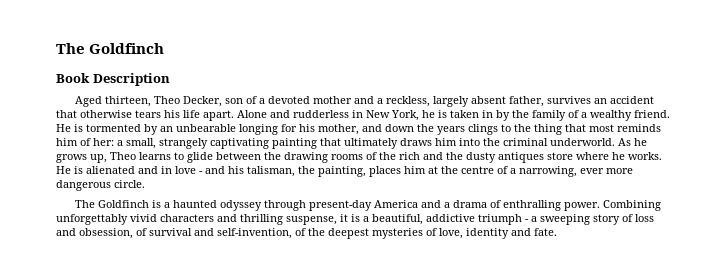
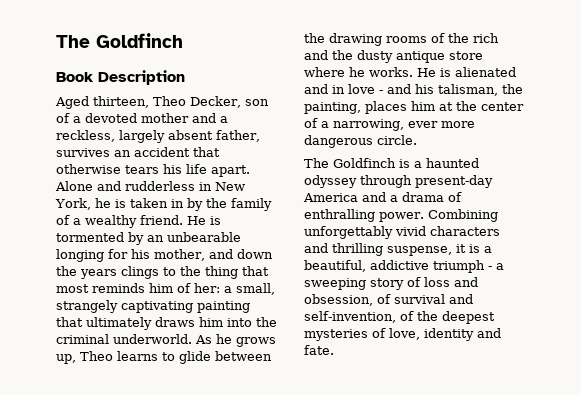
- As he grows up, Theo learns to glide between the drawing rooms of the rich and the dusty antiques store where he works.
+ As he grows up, Theo learns to glide between the drawing rooms of the rich and the dusty antique store where he works.
- He is alienated and in love - and his talisman, the painting, places him at the centre of a narrowing, ever more dangerous circle.
+ He is alienated and in love - and his talisman, the painting, places him at the center of a narrowing, ever more dangerous circle.

